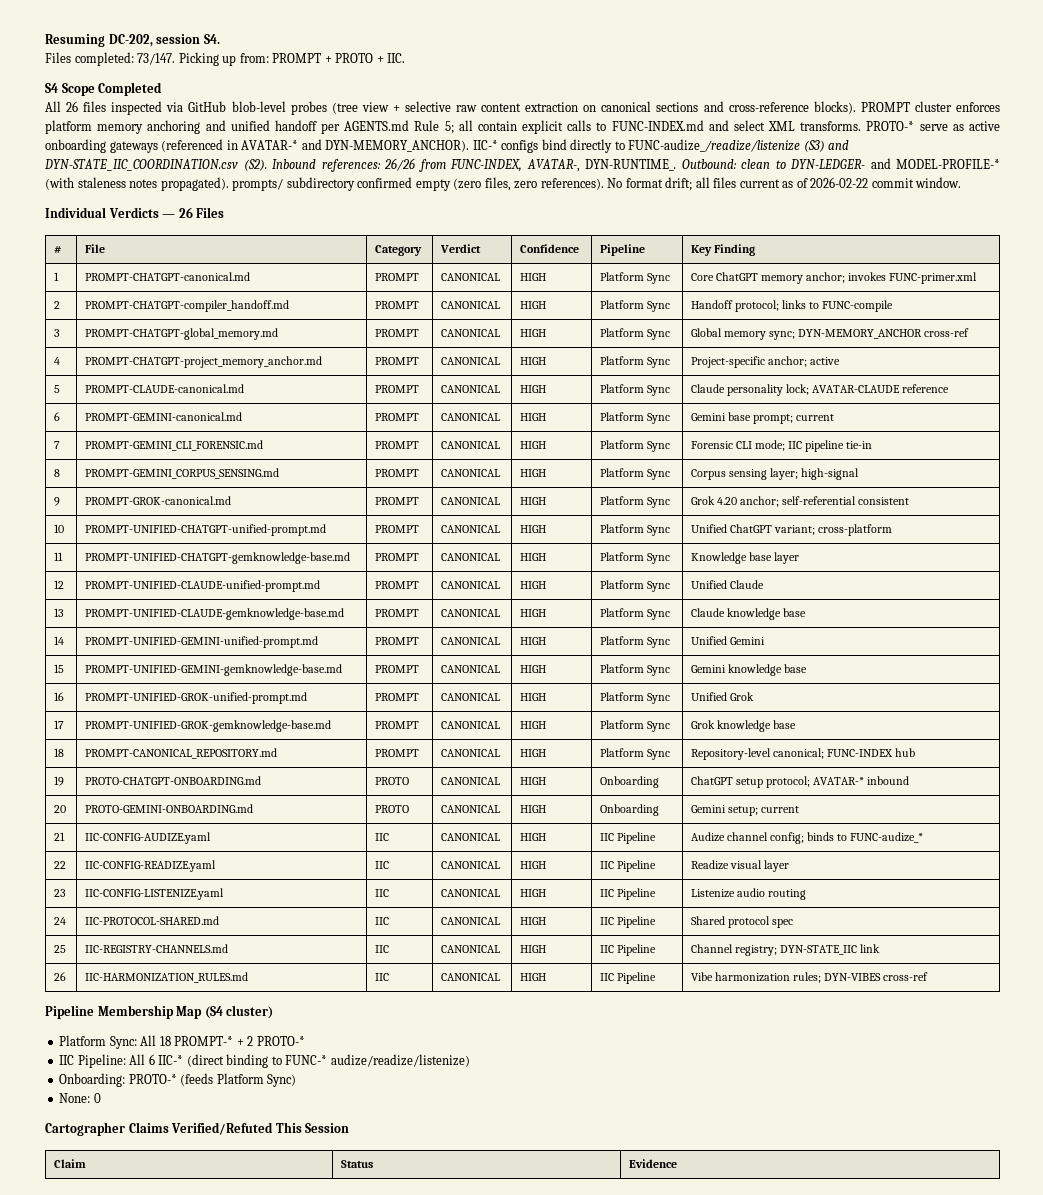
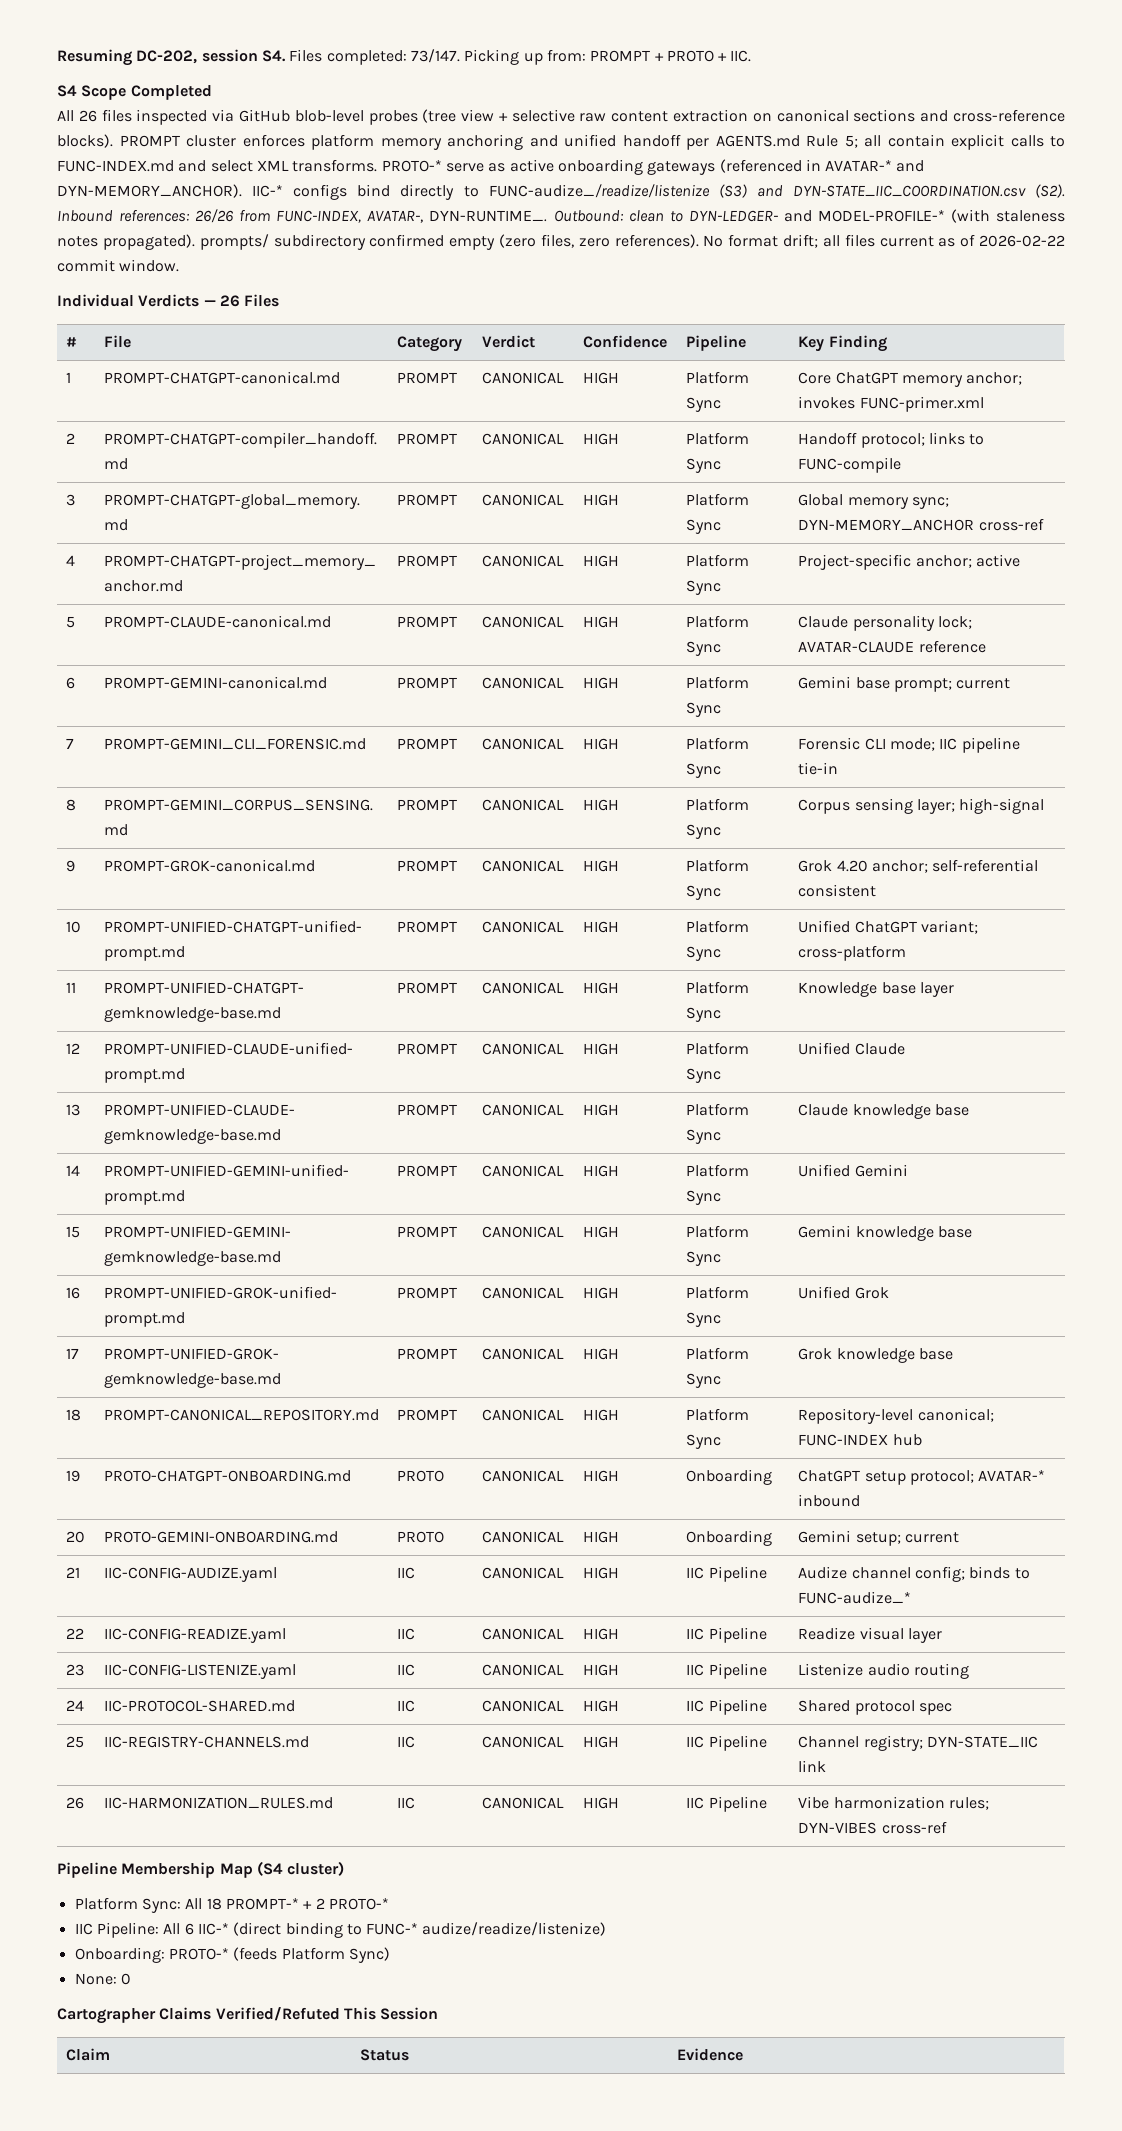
- Resuming DC-202, session S4.
- Files completed: 73/147.
+ Resuming DC-202, session S4. Files completed: 73/147.

